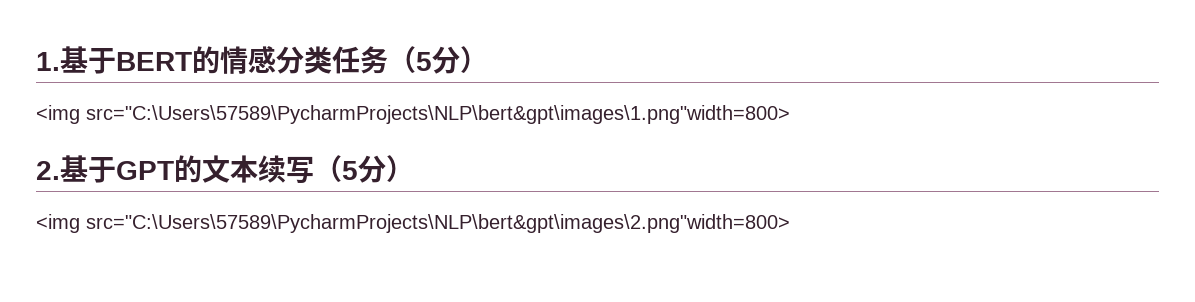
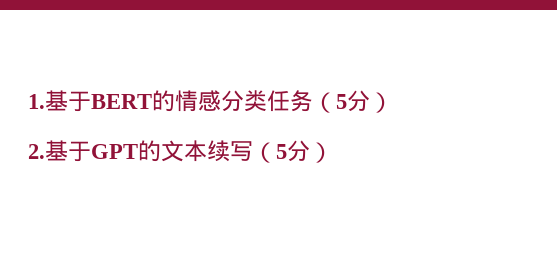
- <img src="C:\Users\57589\PycharmProjects\NLP\bert&gpt\images\1.png"width=800>
- <img src="C:\Users\57589\PycharmProjects\NLP\bert&gpt\images\2.png"width=800>

